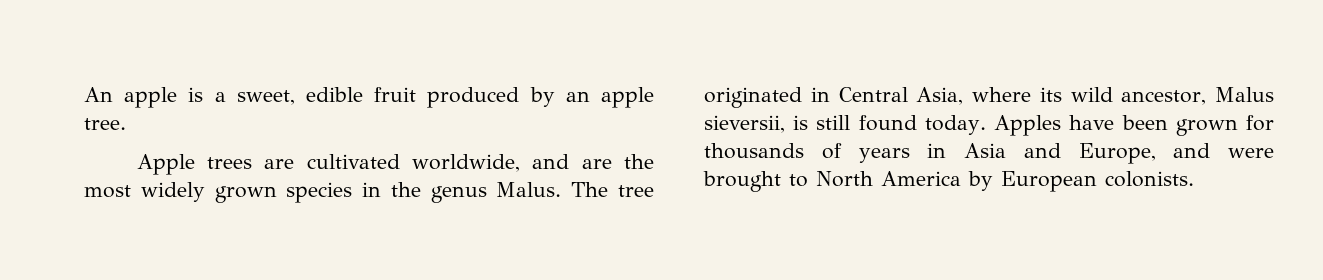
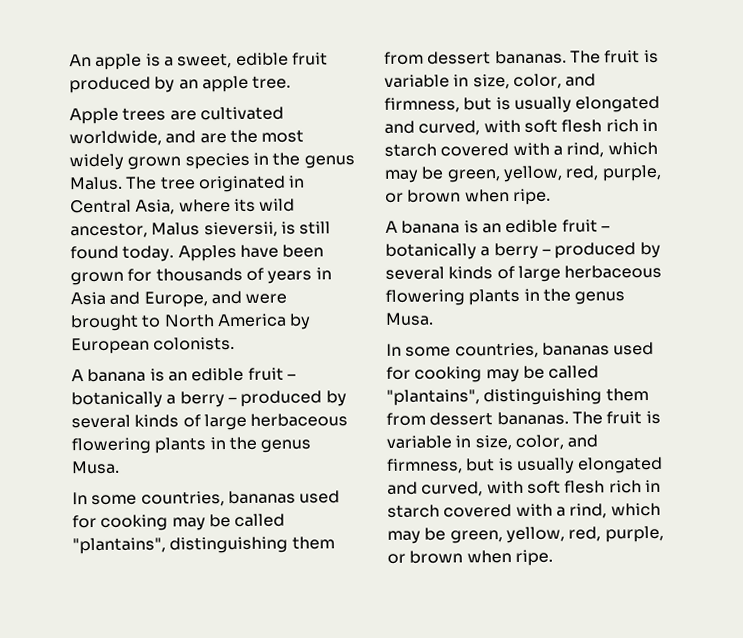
  Apples have been grown for thousands of years in Asia and Europe, and were brought to North America by European colonists.
+ A banana is an edible fruit – botanically a berry – produced by several kinds of large herbaceous flowering plants in the genus Musa.
+ In some countries, bananas used for cooking may be called "plantains", distinguishing them from dessert bananas. The fruit is variable in size, color, and firmness, but is usually elongated and curved, with soft flesh rich in starch covered with a rind, which may be green, yellow, red, purple, or brown when ripe.
+ A banana is an edible fruit – botanically a berry – produced by several kinds of large herbaceous flowering plants in the genus Musa.
+ In some countries, bananas used for cooking may be called "plantains", distinguishing them from dessert bananas. The fruit is variable in size, color, and firmness, but is usually elongated and curved, with soft flesh rich in starch covered with a rind, which may be green, yellow, red, purple, or brown when ripe.

